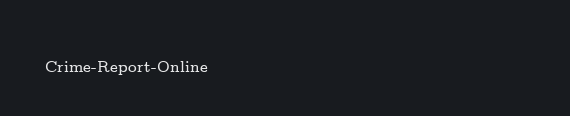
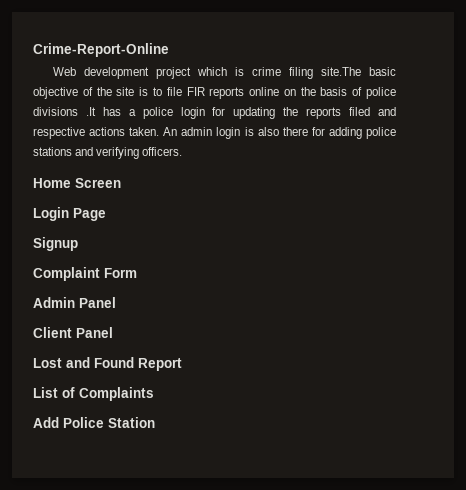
+ Web development project which is crime filing site.The basic objective of the site is to file FIR reports online on the basis of police divisions .It has a police login for updating the reports filed and respective actions taken. An admin login is also there for adding police stations and verifying officers.
+ Home Screen
+ Login Page
+ Signup
+ Complaint Form
+ Admin Panel
+ Client Panel
+ Lost and Found Report
+ List of Complaints
+ Add Police Station

